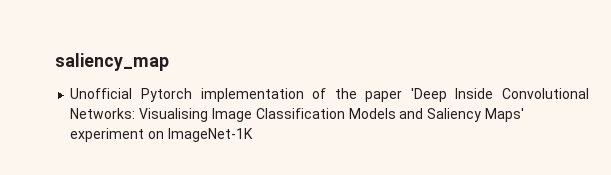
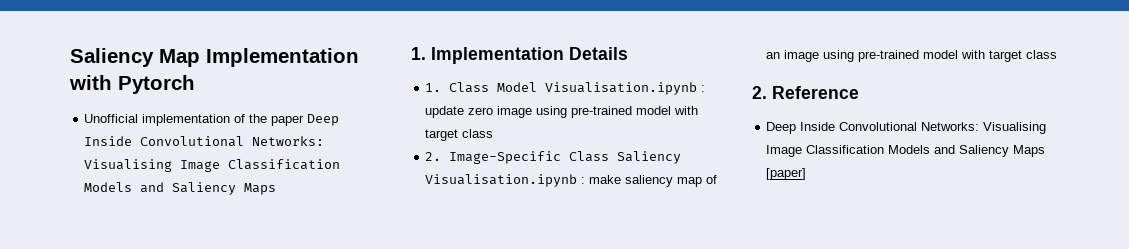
- saliency_map
+ Saliency Map Implementation with Pytorch
- Unofficial Pytorch implementation of the paper 'Deep Inside Convolutional Networks: Visualising Image Classification Models and Saliency Maps' experiment on ImageNet-1K
+ Unofficial implementation of the paper Deep Inside Convolutional Networks: Visualising Image Classification Models and Saliency Maps
+ 1. Implementation Details
+ 1. Class Model Visualisation.ipynb : update zero image using pre-trained model with target class
+ 2. Image-Specific Class Saliency Visualisation.ipynb : make saliency map of an image using pre-trained model with target class
+ 2. Reference
+ Deep Inside Convolutional Networks: Visualising Image Classification Models and Saliency Maps [paper]

